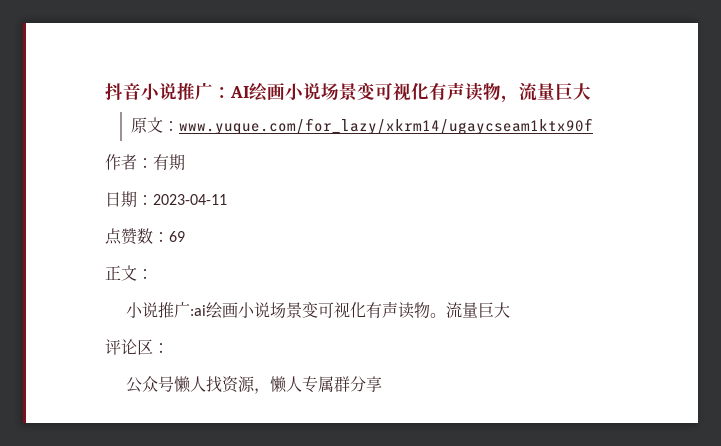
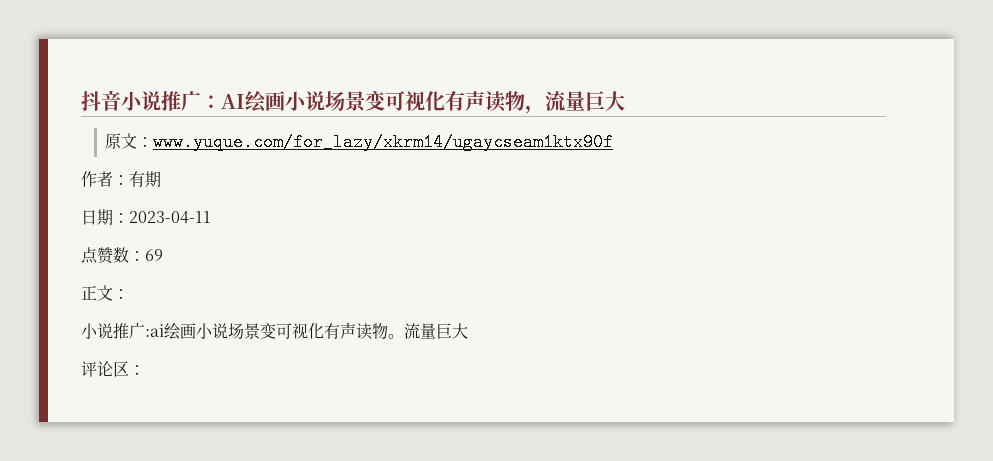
- 公众号懒人找资源，懒人专属群分享

